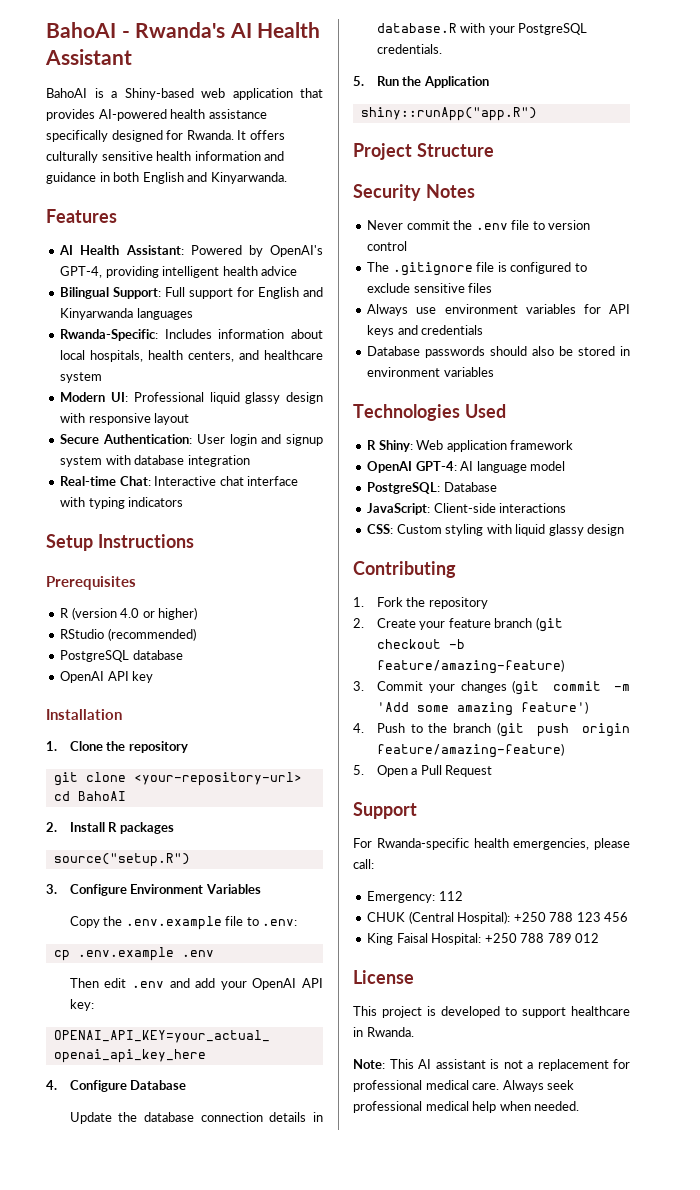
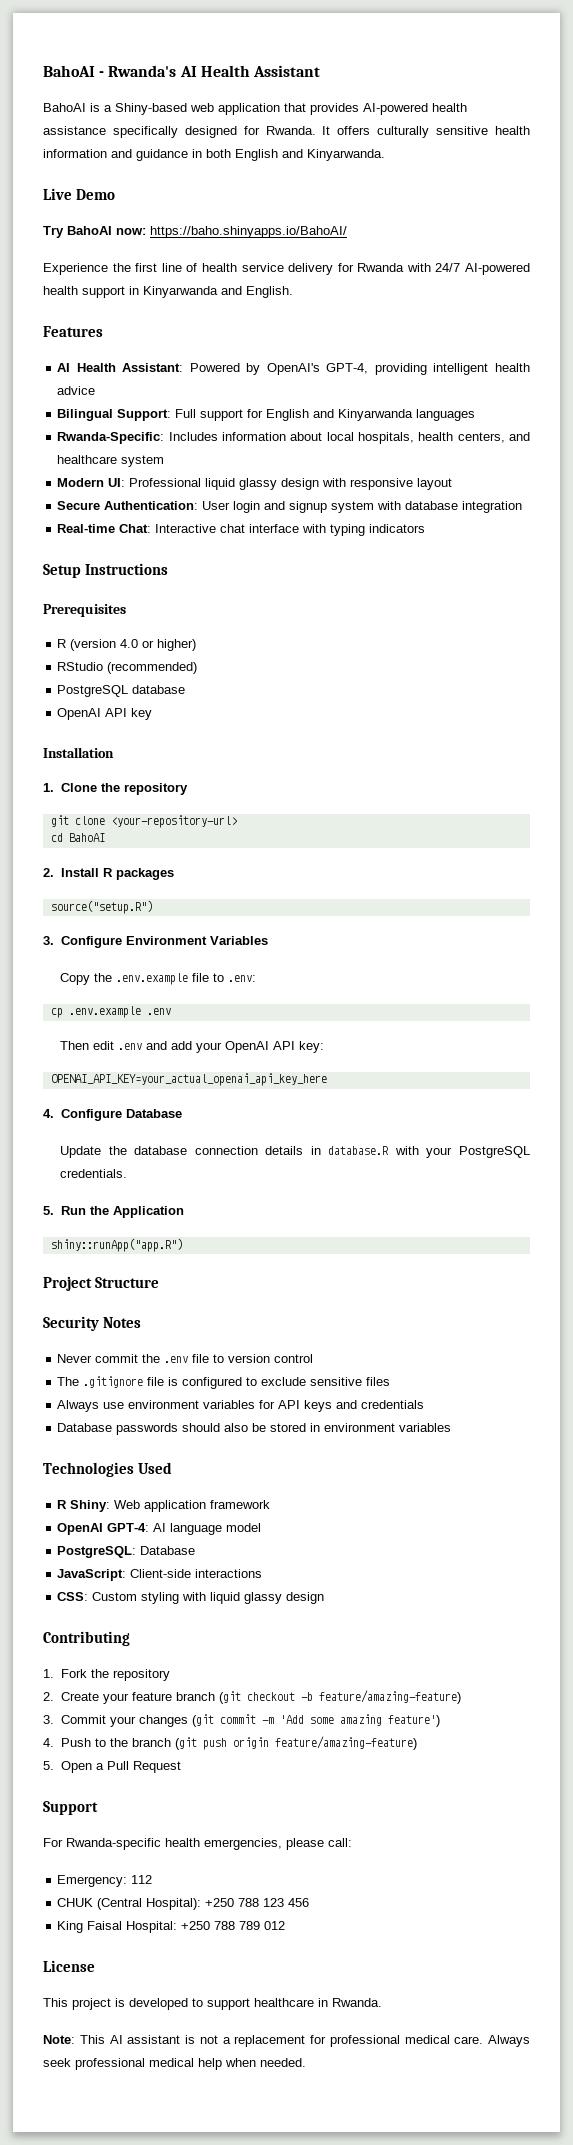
+ Live Demo
+ Try BahoAI now: https://baho.shinyapps.io/BahoAI/
+ Experience the first line of health service delivery for Rwanda with 24/7 AI-powered health support in Kinyarwanda and English.

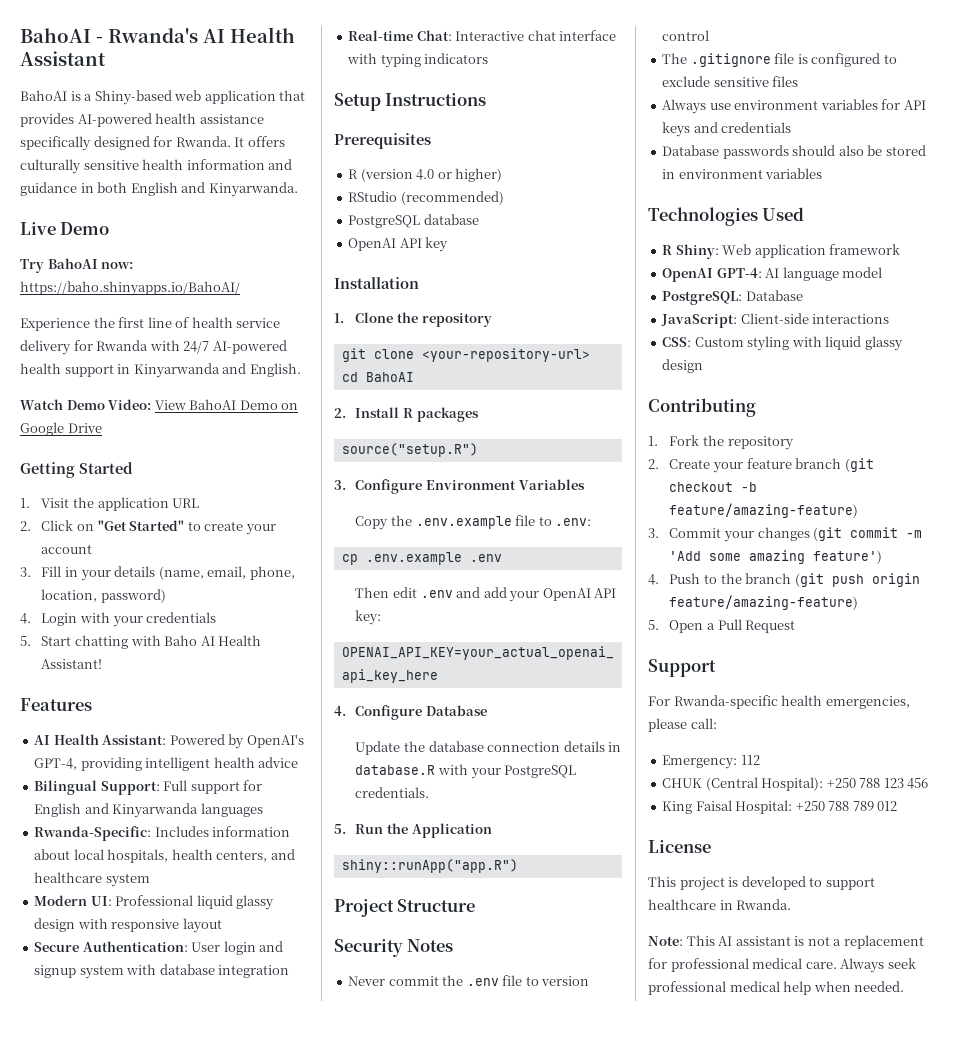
+ Watch Demo Video: View BahoAI Demo on Google Drive
+ Getting Started
+ 1. Visit the application URL
+ 2. Click on "Get Started" to create your account
+ 3. Fill in your details (name, email, phone, location, password)
+ 4. Login with your credentials
+ 5. Start chatting with Baho AI Health Assistant!

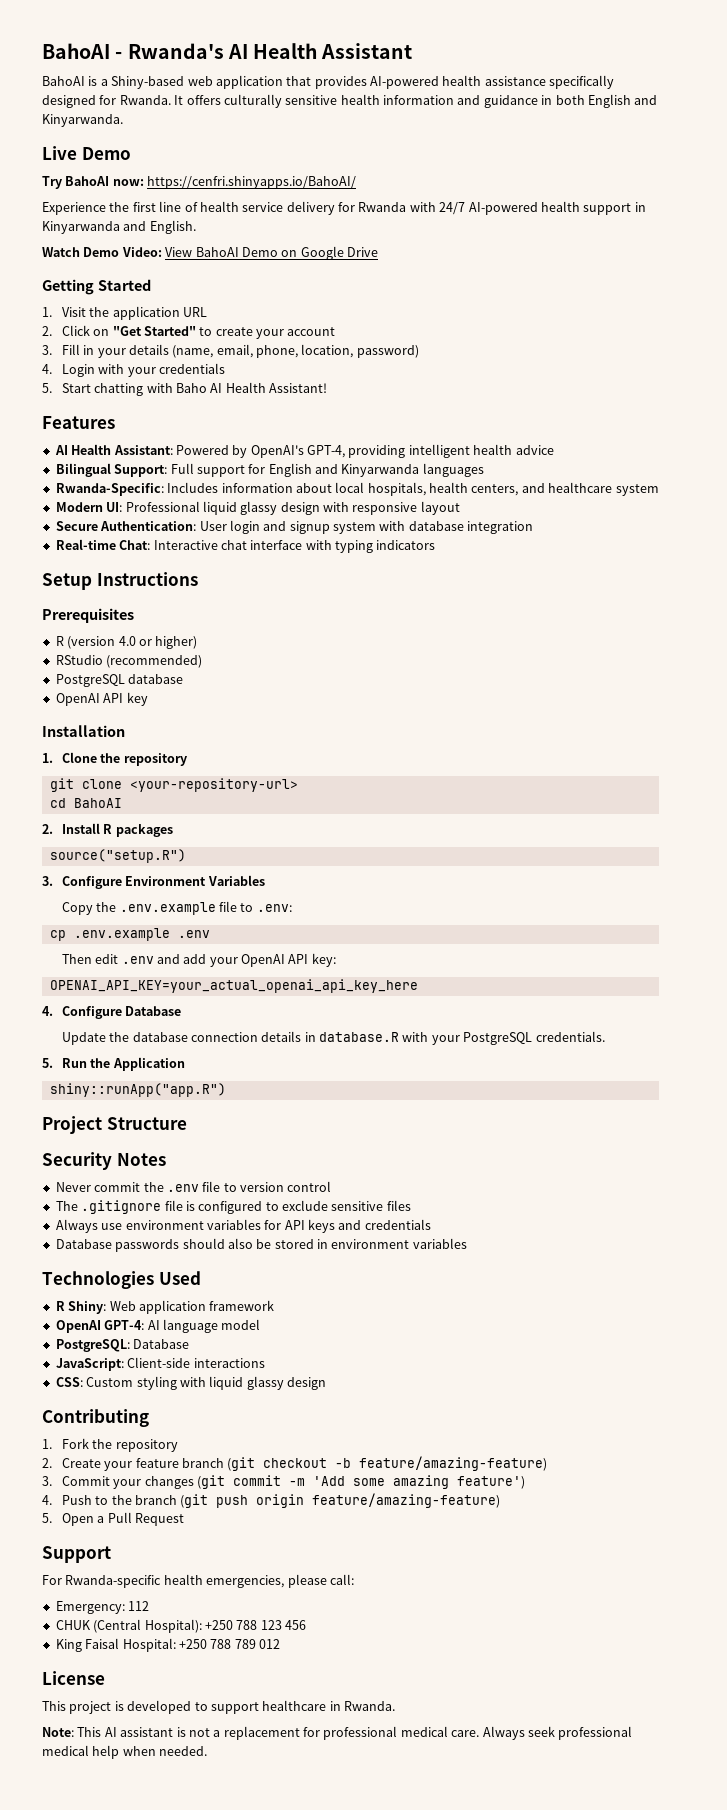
- Try BahoAI now: https://baho.shinyapps.io/BahoAI/
+ Try BahoAI now: https://cenfri.shinyapps.io/BahoAI/

